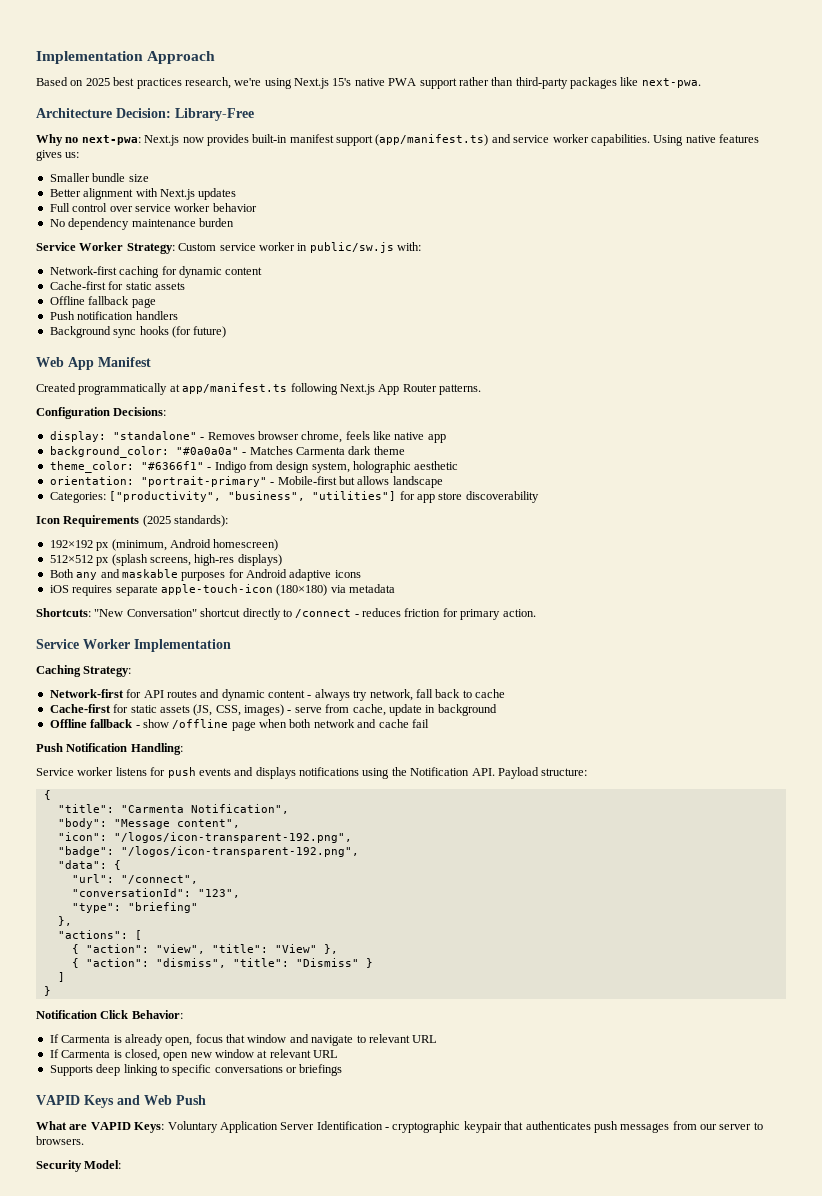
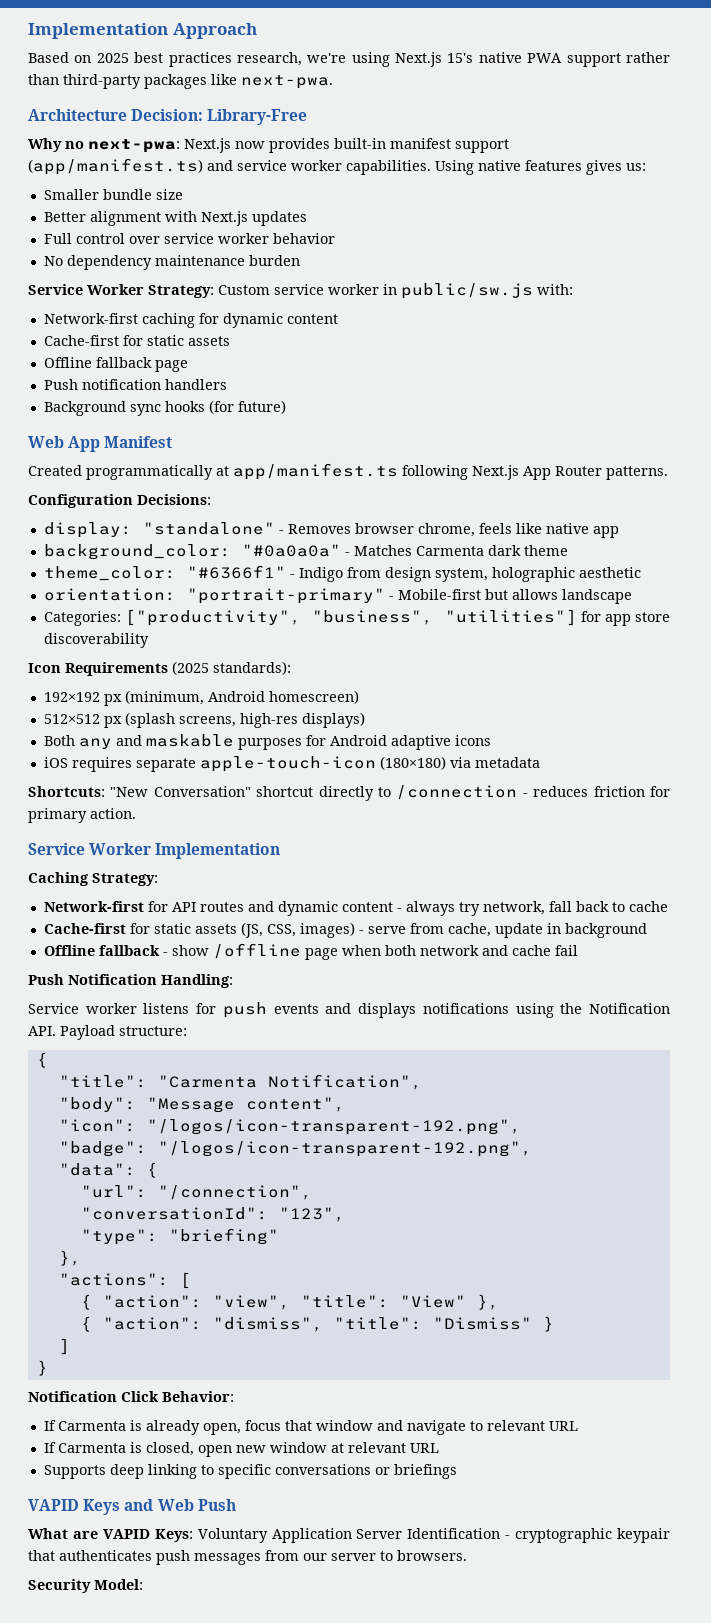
- Shortcuts: "New Conversation" shortcut directly to /connect - reduces friction for primary action.
+ Shortcuts: "New Conversation" shortcut directly to /connection - reduces friction for primary action.
- "url": "/connect",
+ "url": "/connection",

